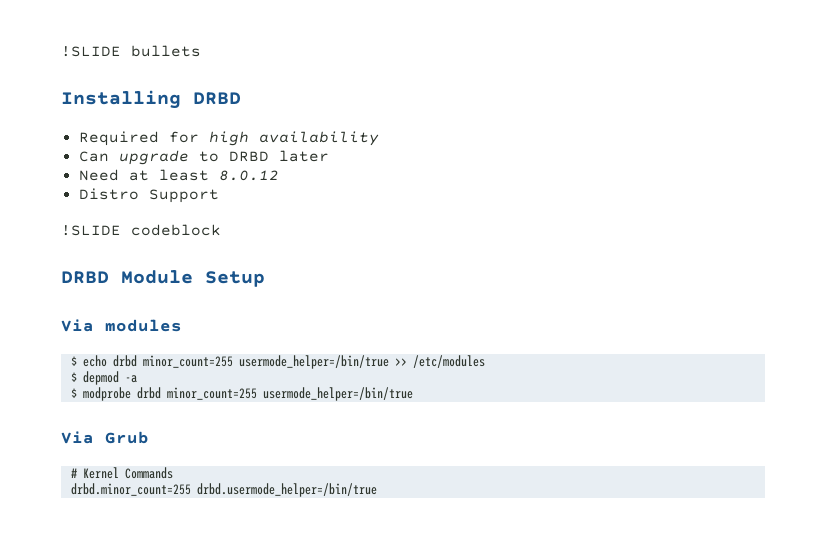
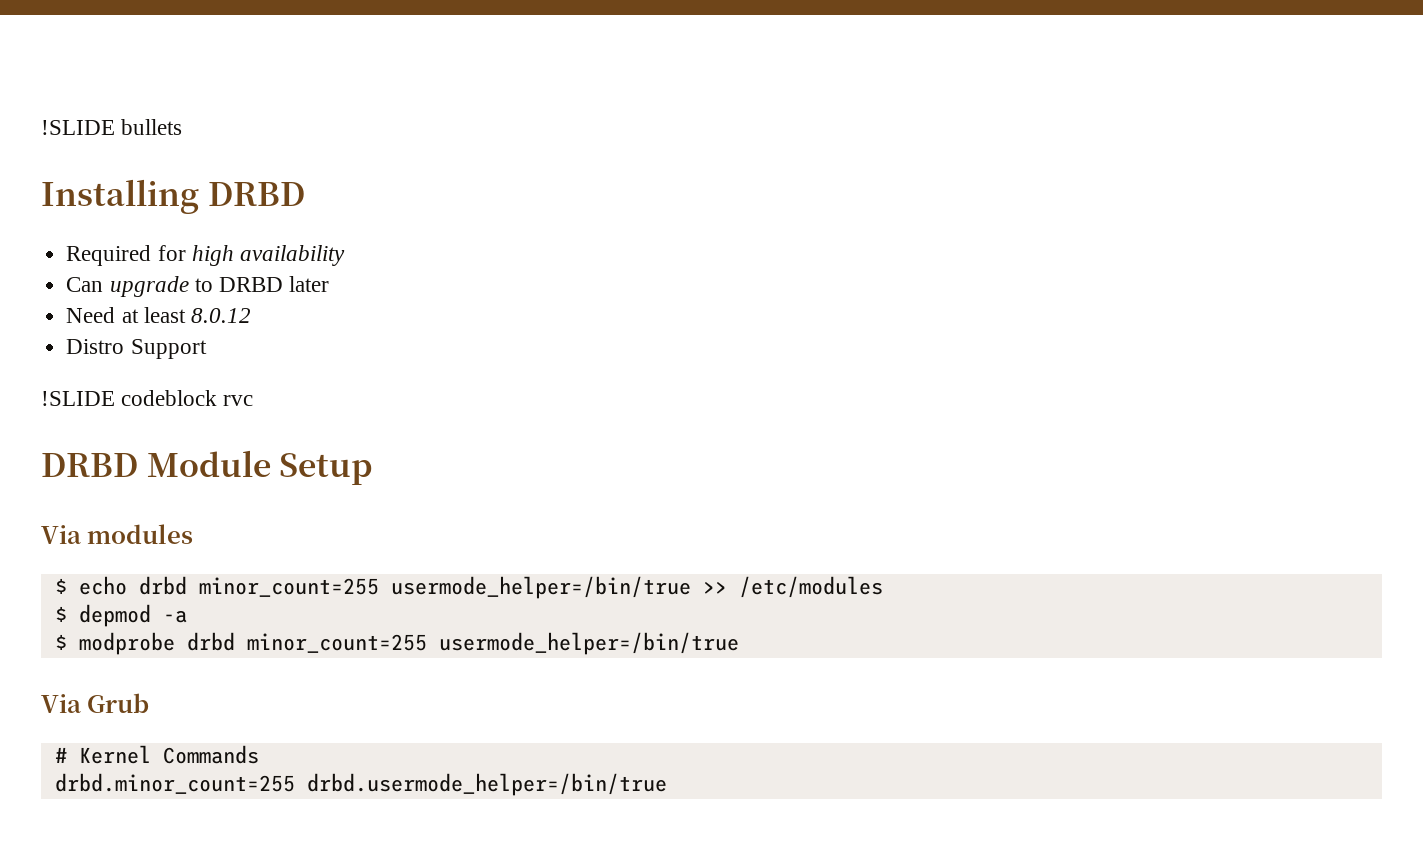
- !SLIDE codeblock
+ !SLIDE codeblock rvc

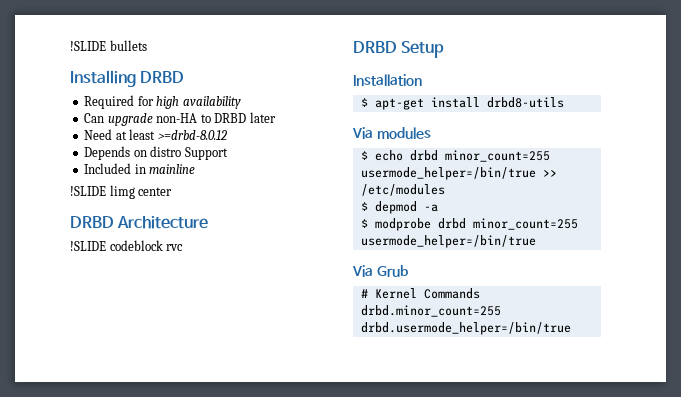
- Can upgrade to DRBD later
+ Can upgrade non-HA to DRBD later
- Need at least 8.0.12
- Distro Support
+ Need at least >=drbd-8.0.12
+ Depends on distro Support
+ Included in mainline
+ !SLIDE limg center
+ DRBD Architecture
- DRBD Module Setup
+ DRBD Setup
+ Installation
+ $ apt-get install drbd8-utils

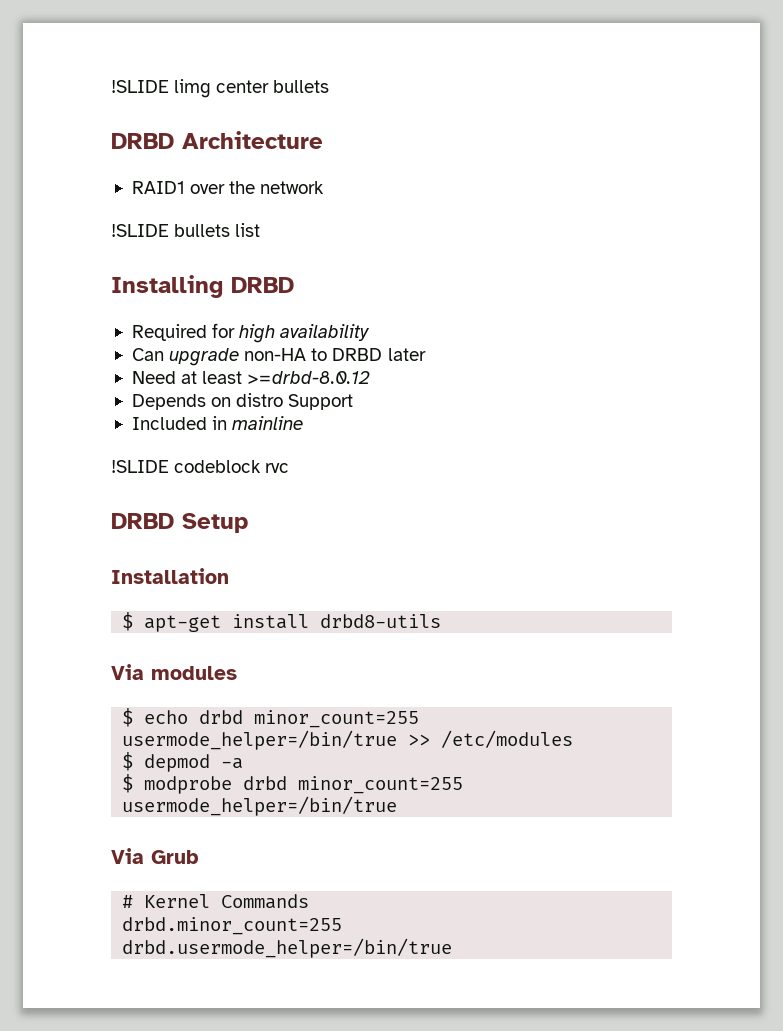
- !SLIDE bullets
+ !SLIDE limg center bullets
+ DRBD Architecture
+ RAID1 over the network
+ !SLIDE bullets list
- !SLIDE limg center
- DRBD Architecture

